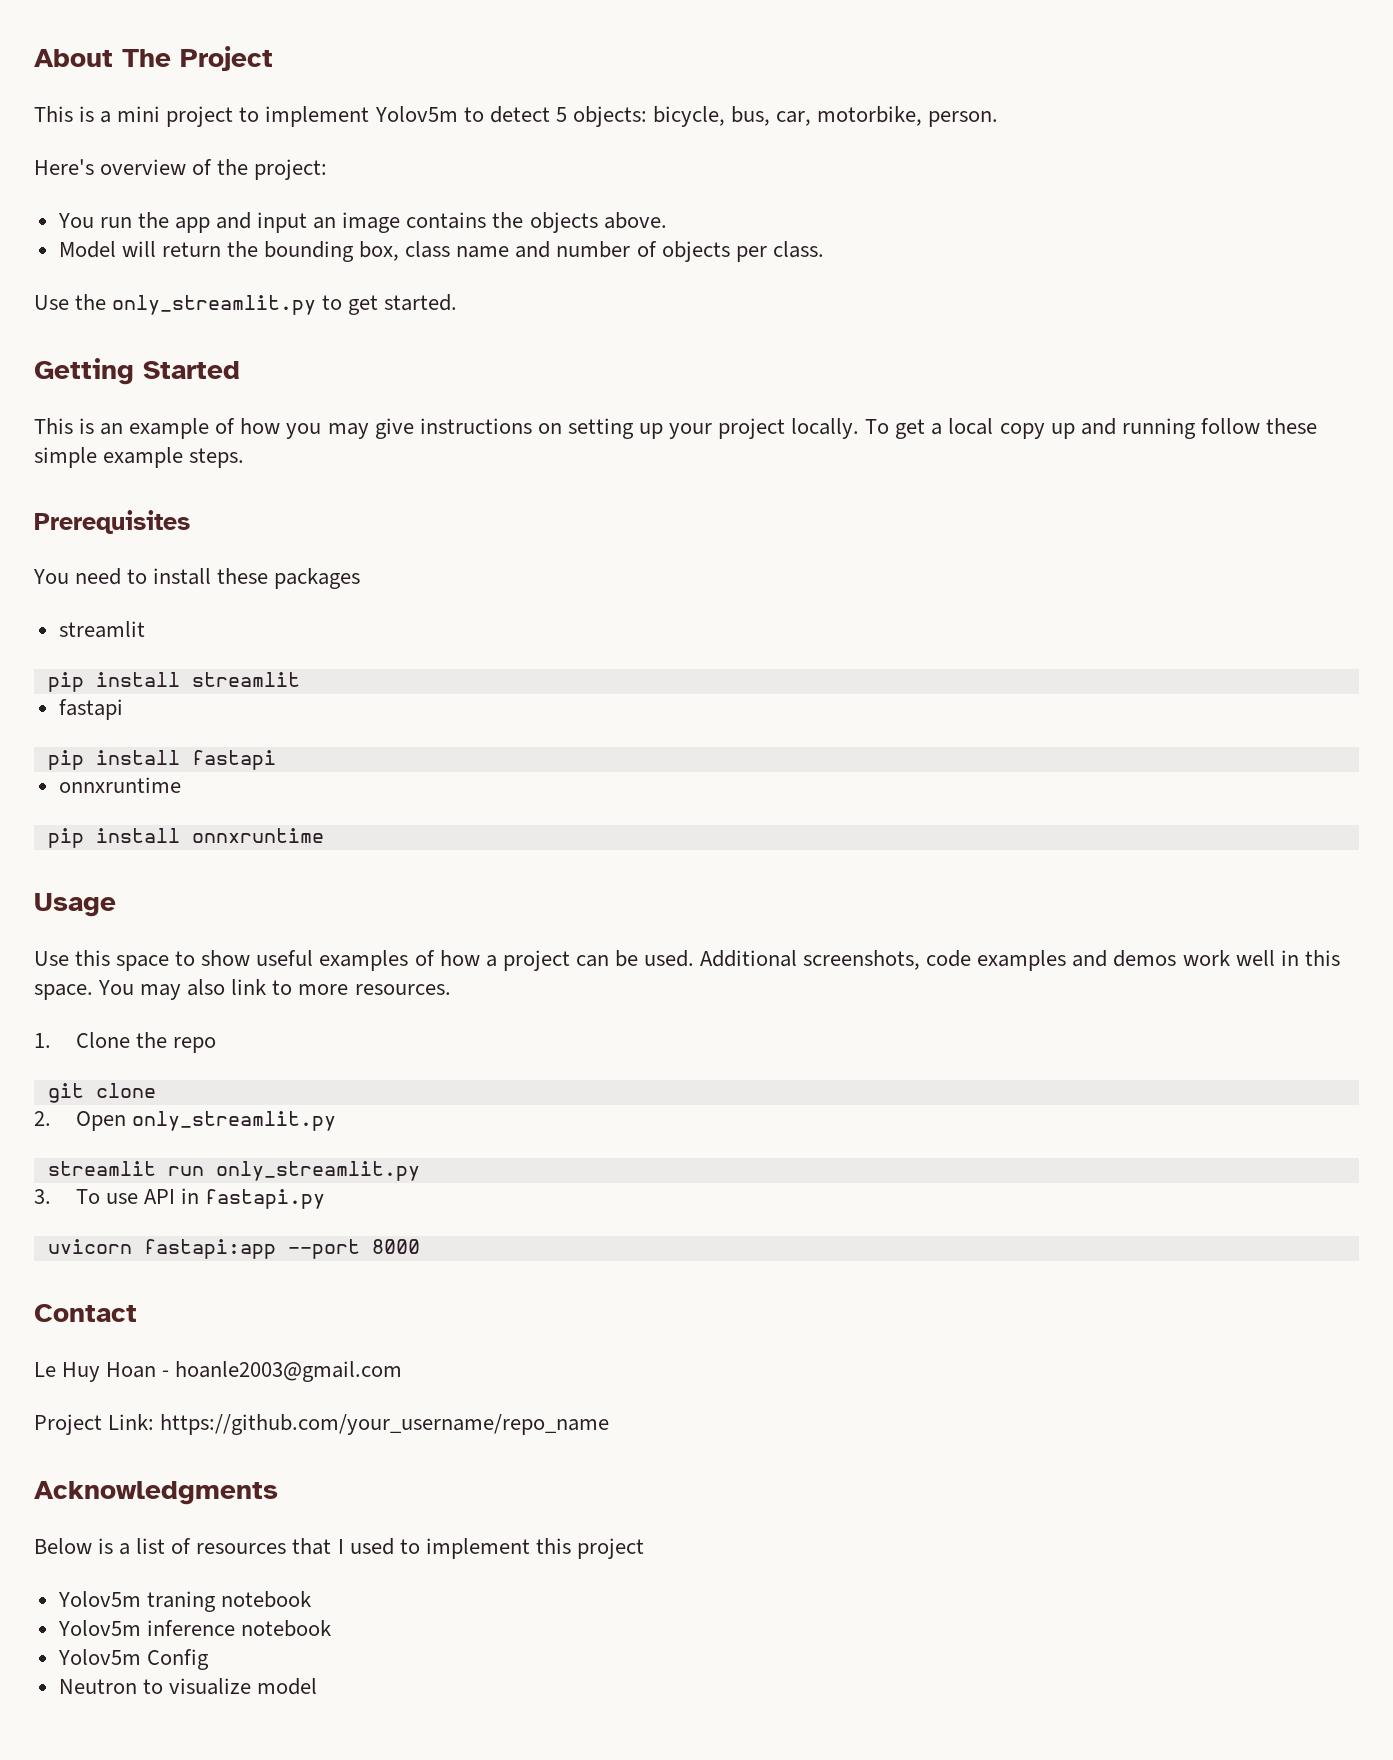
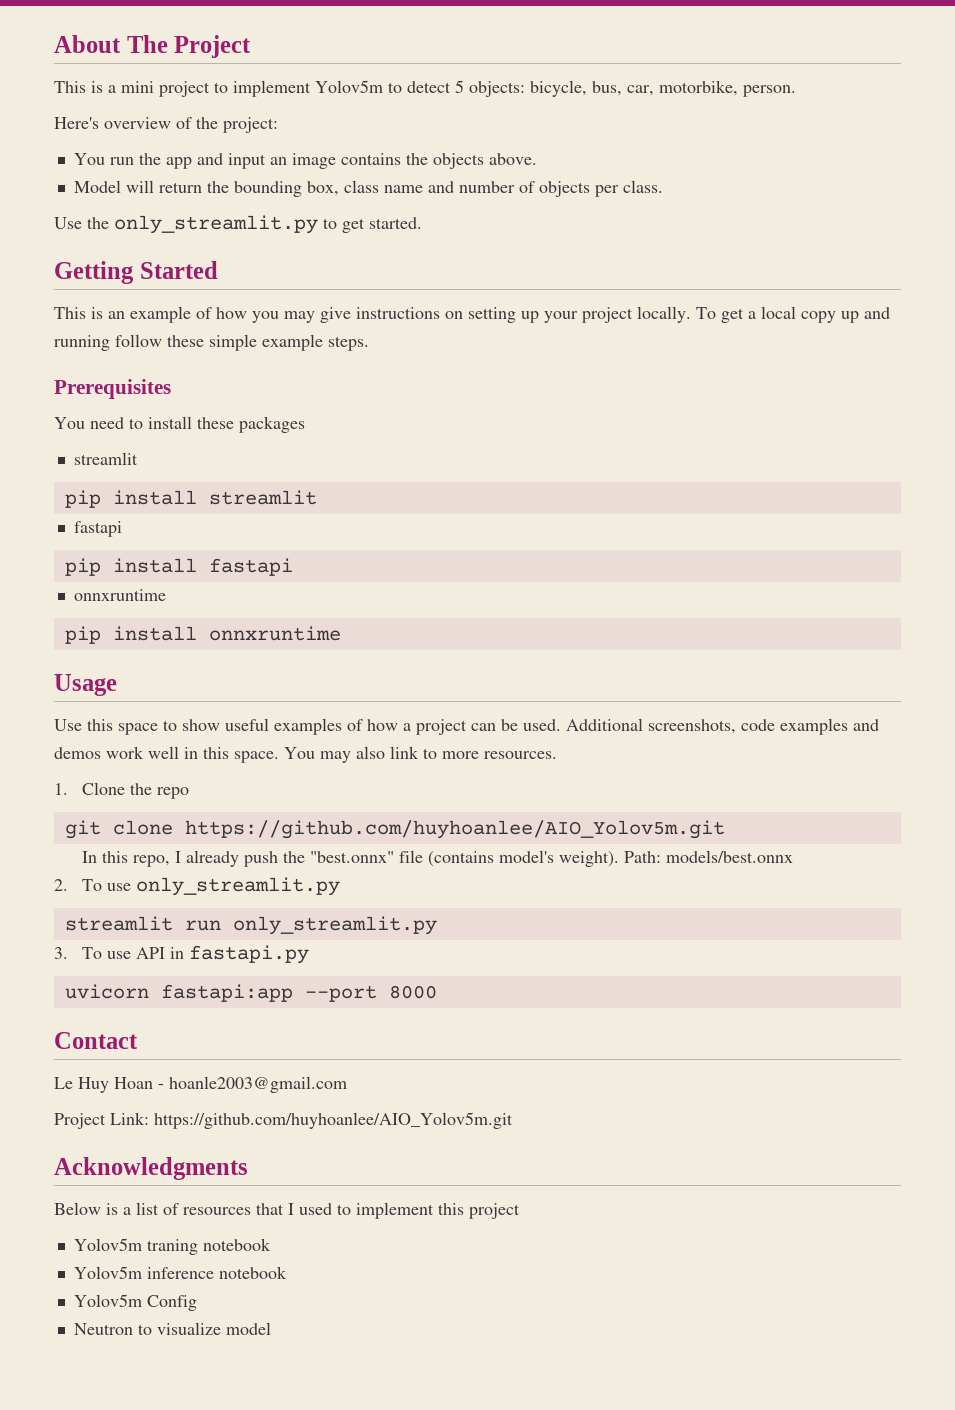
- git clone
+ git clone https://github.com/huyhoanlee/AIO_Yolov5m.git
+ In this repo, I already push the "best.onnx" file (contains model's weight). Path: models/best.onnx
- 2. Open only_streamlit.py
+ 2. To use only_streamlit.py
- Project Link: https://github.com/your_username/repo_name
+ Project Link: https://github.com/huyhoanlee/AIO_Yolov5m.git

